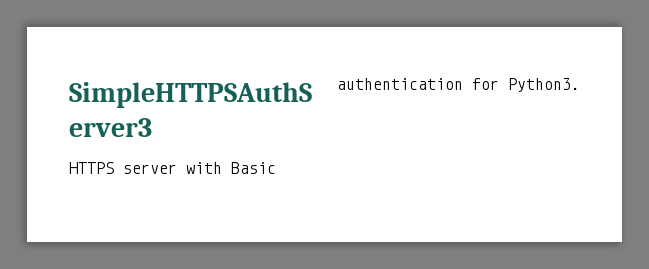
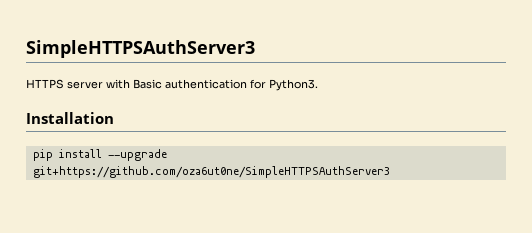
+ Installation
+ pip install --upgrade git+https://github.com/oza6ut0ne/SimpleHTTPSAuthServer3

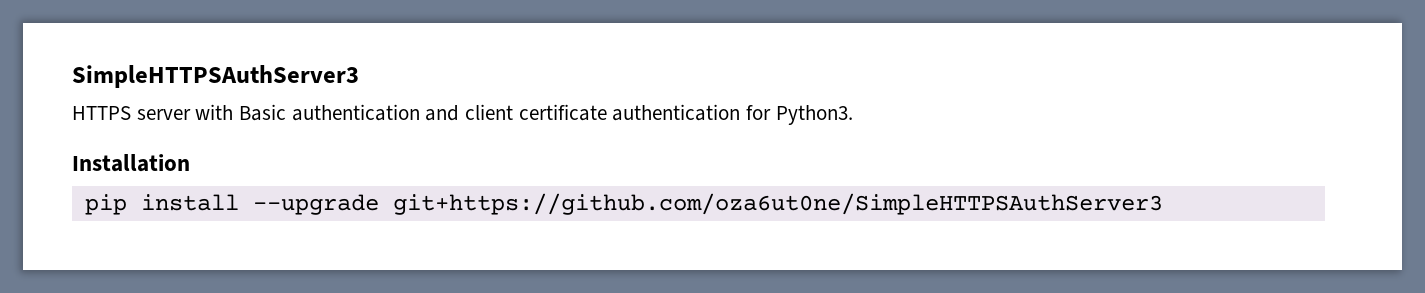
- HTTPS server with Basic authentication for Python3.
+ HTTPS server with Basic authentication and client certificate authentication for Python3.

